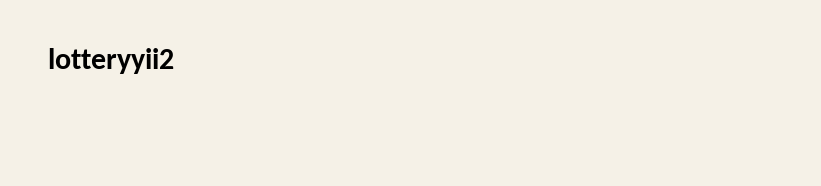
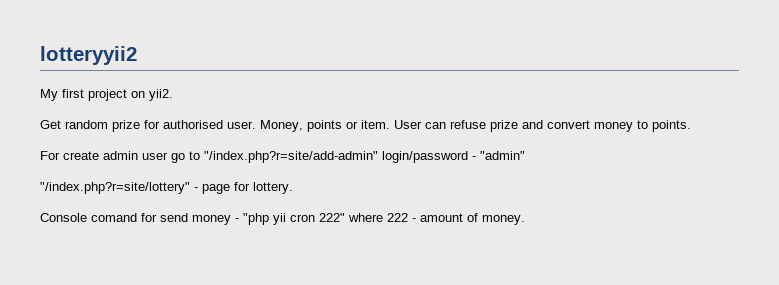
+ My first project on yii2.
+ Get random prize for authorised user. Money, points or item. User can refuse prize and convert money to points.
+ For create admin user go to "/index.php?r=site/add-admin" login/password - "admin"
+ "/index.php?r=site/lottery" - page for lottery.
+ Console comand for send money - "php yii cron 222" where 222 - amount of money.

